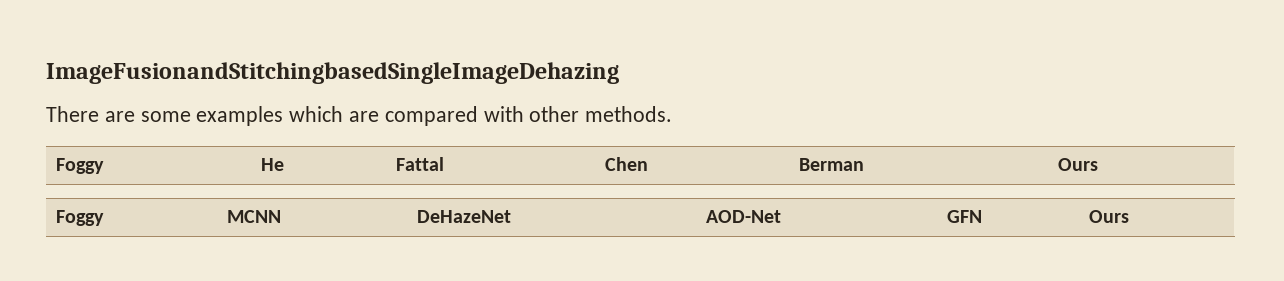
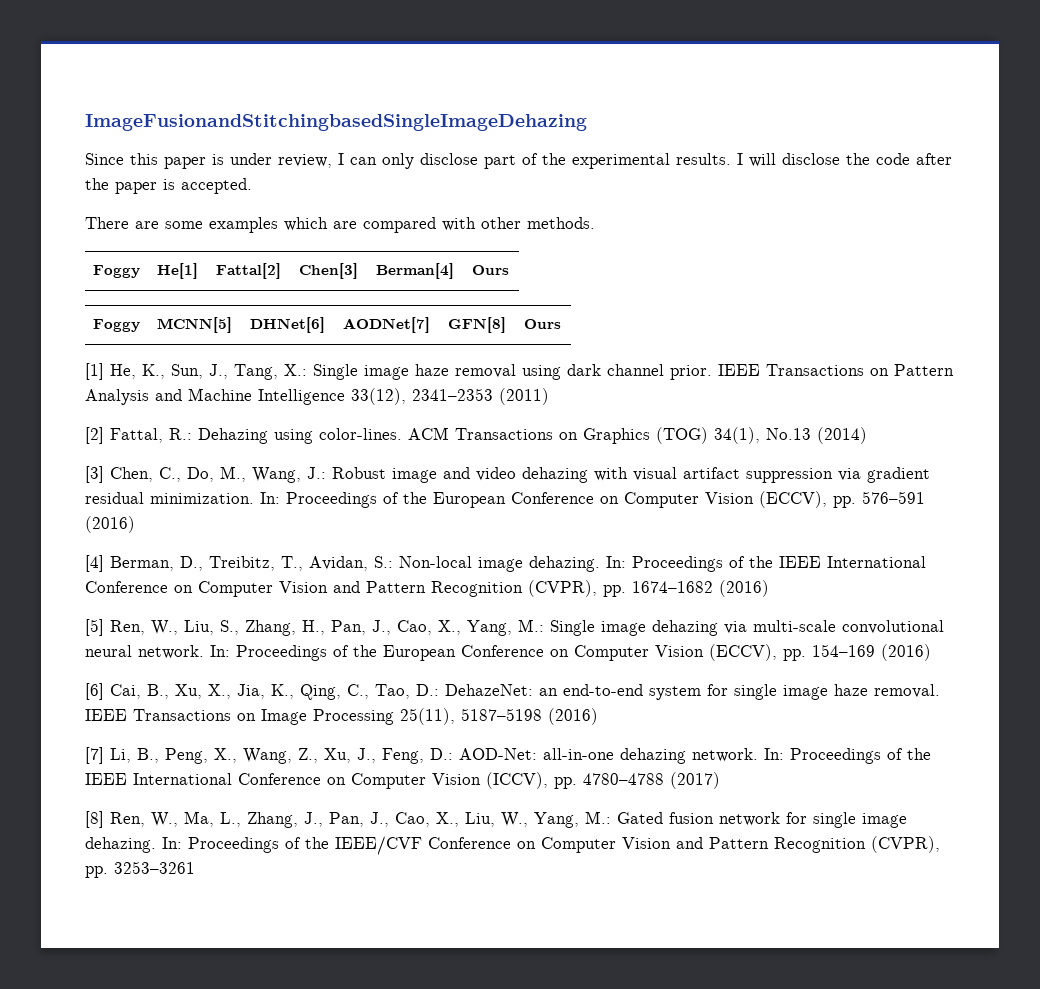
+ Since this paper is under review, I can only disclose part of the experimental results. I will disclose the code after the paper is accepted.
- Foggy | He | Fattal | Chen | Berman | Ours
- Foggy | MCNN | DeHazeNet | AOD-Net | GFN | Ours
+ Foggy | He[1] | Fattal[2] | Chen[3] | Berman[4] | Ours
+ Foggy | MCNN[5] | DHNet[6] | AODNet[7] | GFN[8] | Ours
+ [1] He, K., Sun, J., Tang, X.: Single image haze removal using dark channel prior. IEEE Transactions on Pattern Analysis and Machine Intelligence 33(12), 2341–2353 (2011)
+ [2] Fattal, R.: Dehazing using color-lines. ACM Transactions on Graphics (TOG) 34(1), No.13 (2014)
+ [3] Chen, C., Do, M., Wang, J.: Robust image and video dehazing with visual artifact suppression via gradient residual minimization. In: Proceedings of the European Conference on Computer Vision (ECCV), pp. 576–591 (2016)
+ [4] Berman, D., Treibitz, T., Avidan, S.: Non-local image dehazing. In: Proceedings of the IEEE International Conference on Computer Vision and Pattern Recognition (CVPR), pp. 1674–1682 (2016)
+ [5] Ren, W., Liu, S., Zhang, H., Pan, J., Cao, X., Yang, M.: Single image dehazing via multi-scale convolutional neural network. In: Proceedings of the European Conference on Computer Vision (ECCV), pp. 154–169 (2016)
+ [6] Cai, B., Xu, X., Jia, K., Qing, C., Tao, D.: DehazeNet: an end-to-end system for single image haze removal. IEEE Transactions on Image Processing 25(11), 5187–5198 (2016)
+ [7] Li, B., Peng, X., Wang, Z., Xu, J., Feng, D.: AOD-Net: all-in-one dehazing network. In: Proceedings of the IEEE International Conference on Computer Vision (ICCV), pp. 4780–4788 (2017)
+ [8] Ren, W., Ma, L., Zhang, J., Pan, J., Cao, X., Liu, W., Yang, M.: Gated fusion network for single image dehazing. In: Proceedings of the IEEE/CVF Conference on Computer Vision and Pattern Recognition (CVPR), pp. 3253–3261

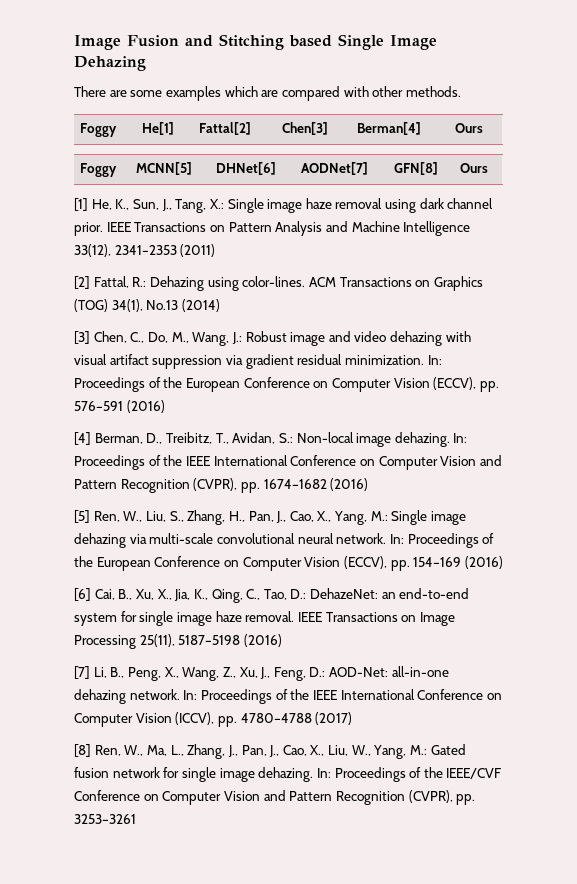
- ImageFusionandStitchingbasedSingleImageDehazing
- Since this paper is under review, I can only disclose part of the experimental results. I will disclose the code after the paper is accepted.
+ Image Fusion and Stitching based Single Image Dehazing

